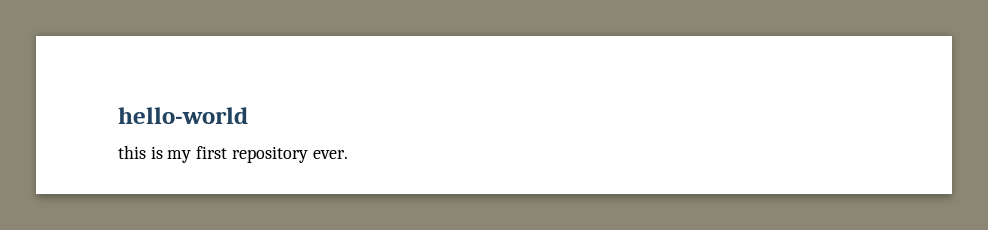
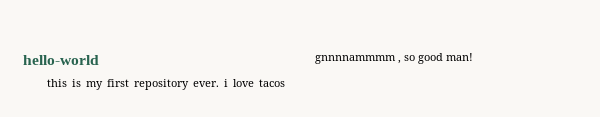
- this is my first repository ever.
+ this is my first repository ever. i love tacos gnnnnammmm , so good man!

